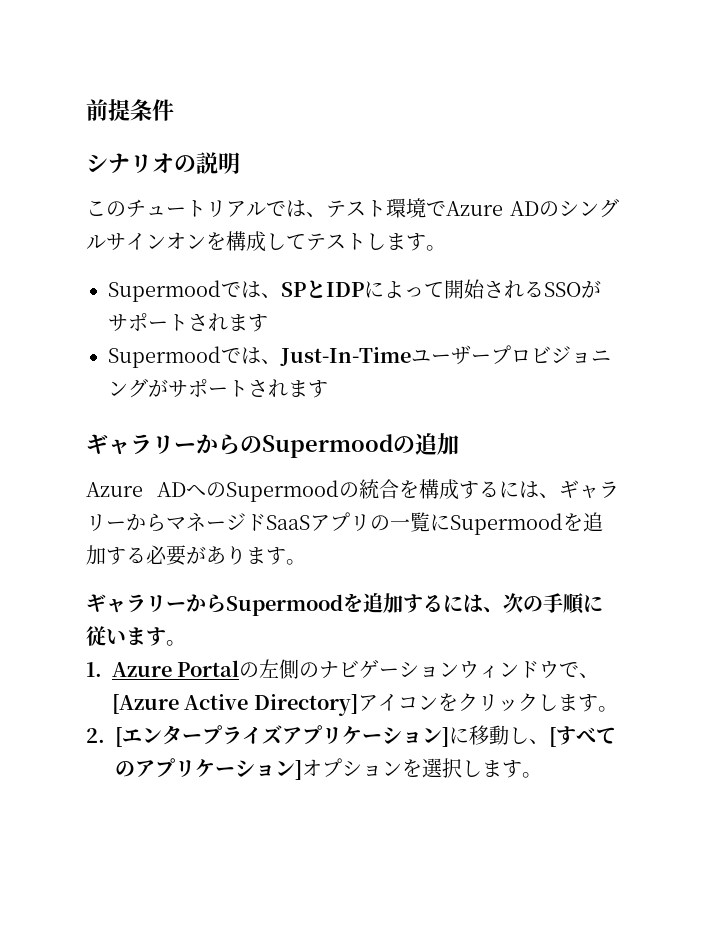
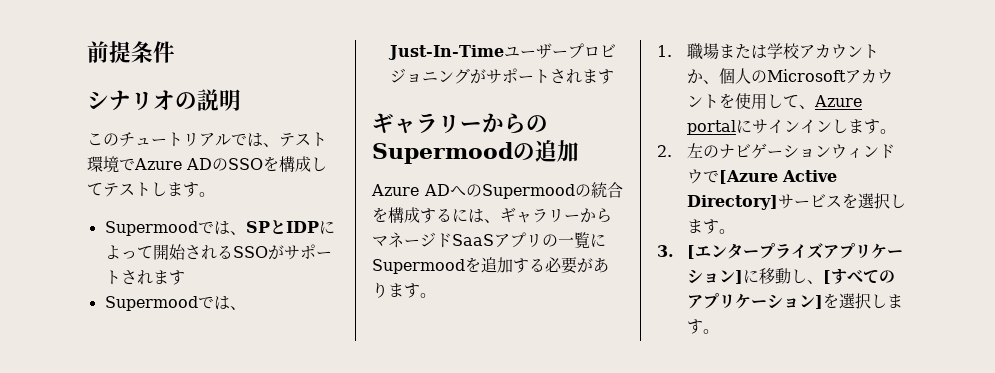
- このチュートリアルでは、テスト環境でAzure ADのシングルサインオンを構成してテストします。
+ このチュートリアルでは、テスト環境でAzure ADのSSOを構成してテストします。
- ギャラリーからSupermoodを追加するには、次の手順に従います。
- 1. Azure Portalの左側のナビゲーションウィンドウで、[Azure Active Directory]アイコンをクリックします。
- 2. [エンタープライズアプリケーション]に移動し、[すべてのアプリケーション]オプションを選択します。
+ 1.職場または学校アカウントか、個人のMicrosoftアカウントを使用して、Azure portalにサインインします。
+ 2.左のナビゲーションウィンドウで[Azure Active Directory]サービスを選択します。
+ 3. [エンタープライズアプリケーション]に移動し、[すべてのアプリケーション]を選択します。

